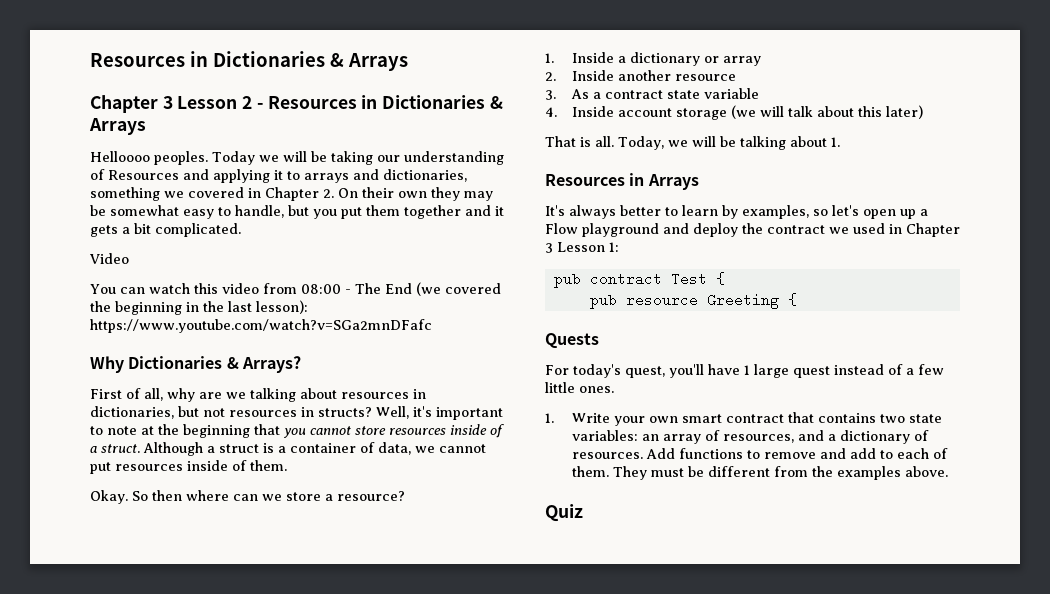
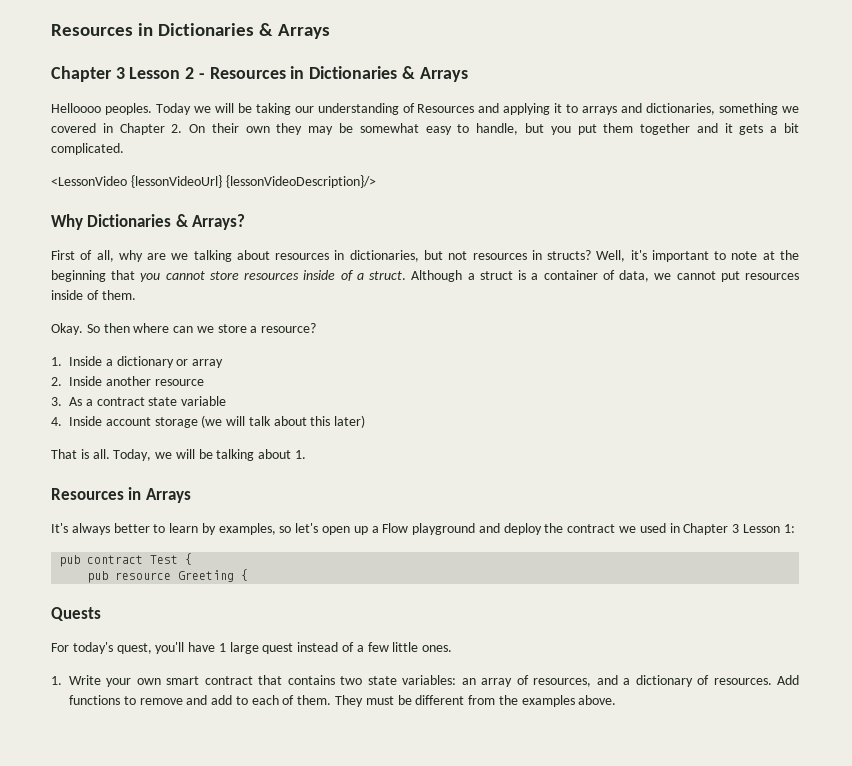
- Video
- You can watch this video from 08:00 - The End (we covered the beginning in the last lesson): https://www.youtube.com/watch?v=SGa2mnDFafc
+ <LessonVideo {lessonVideoUrl} {lessonVideoDescription}/>
- Quiz

